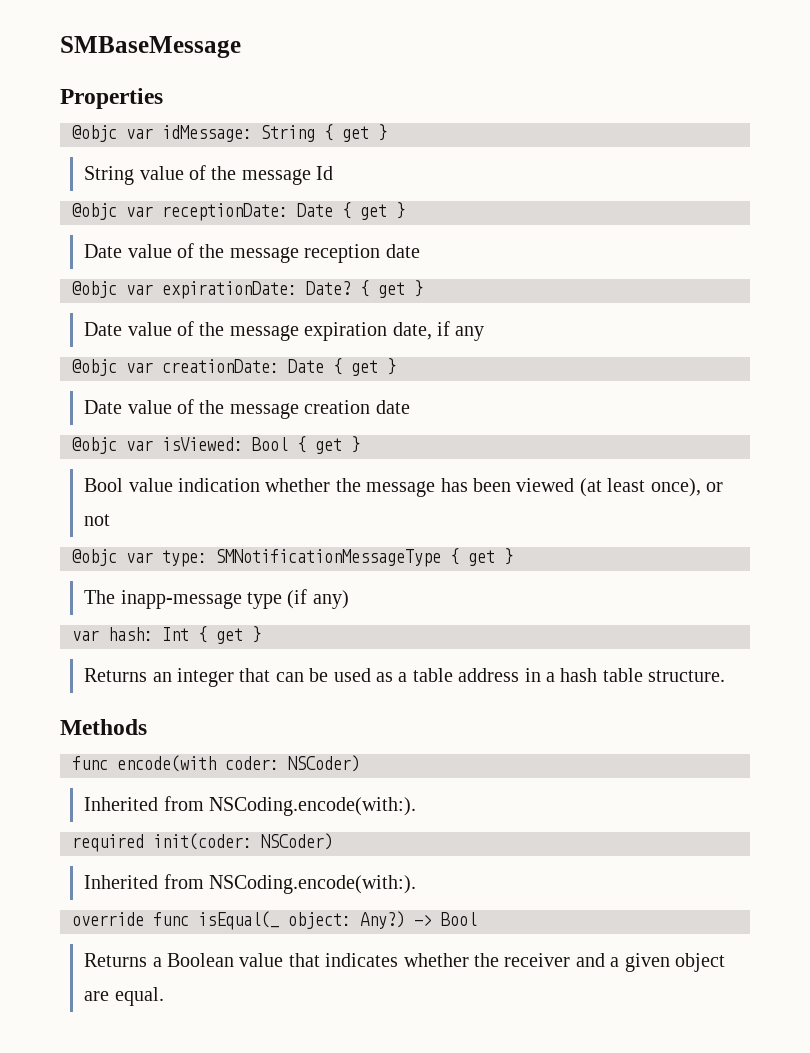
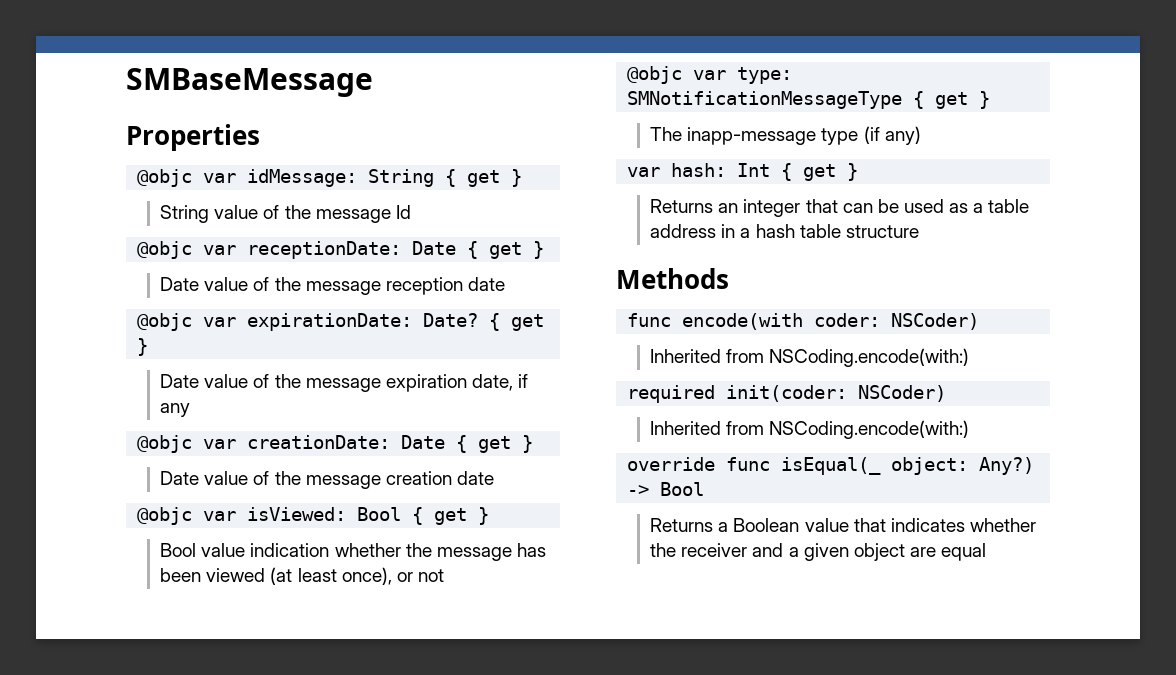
- Returns an integer that can be used as a table address in a hash table structure.
+ Returns an integer that can be used as a table address in a hash table structure
  func encode(with coder: NSCoder)
- Inherited from NSCoding.encode(with:).
+ Inherited from NSCoding.encode(with:)
  required init(coder: NSCoder)
- Inherited from NSCoding.encode(with:).
+ Inherited from NSCoding.encode(with:)
- Returns a Boolean value that indicates whether the receiver and a given object are equal.
+ Returns a Boolean value that indicates whether the receiver and a given object are equal

